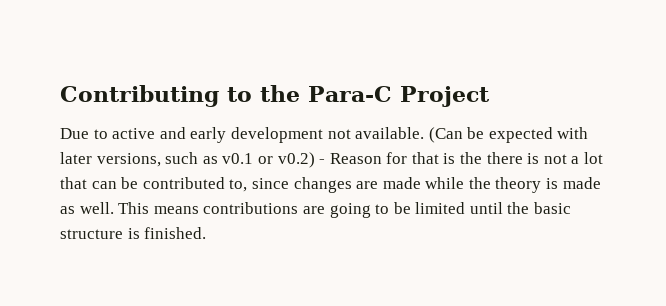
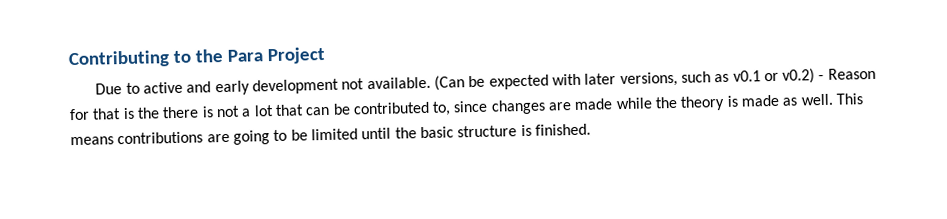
- Contributing to the Para-C Project
+ Contributing to the Para Project

